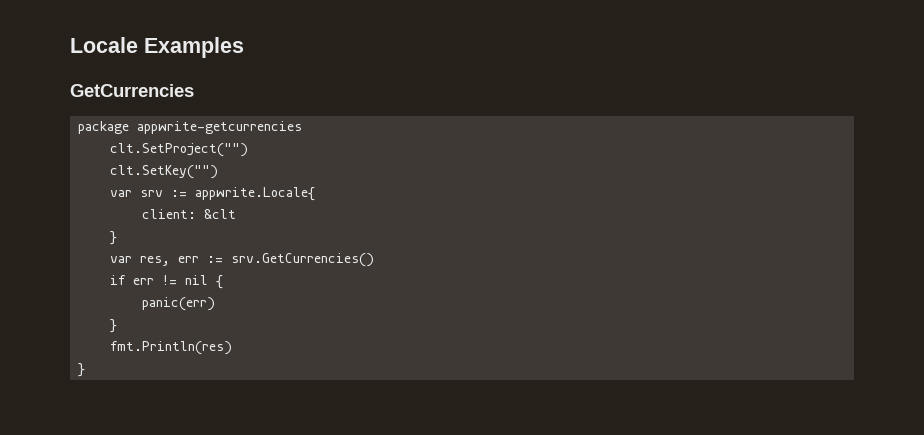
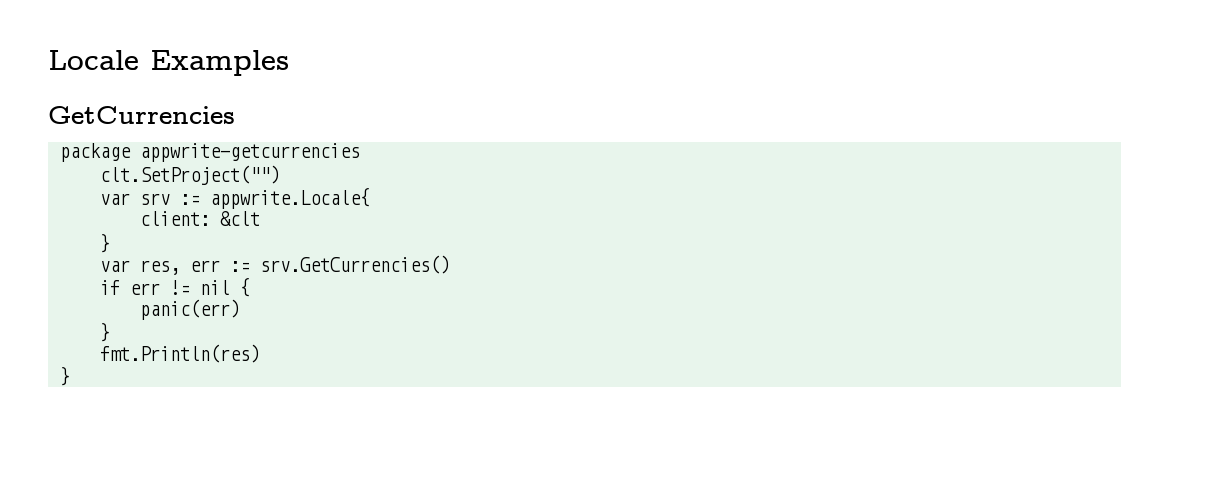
- clt.SetKey("")

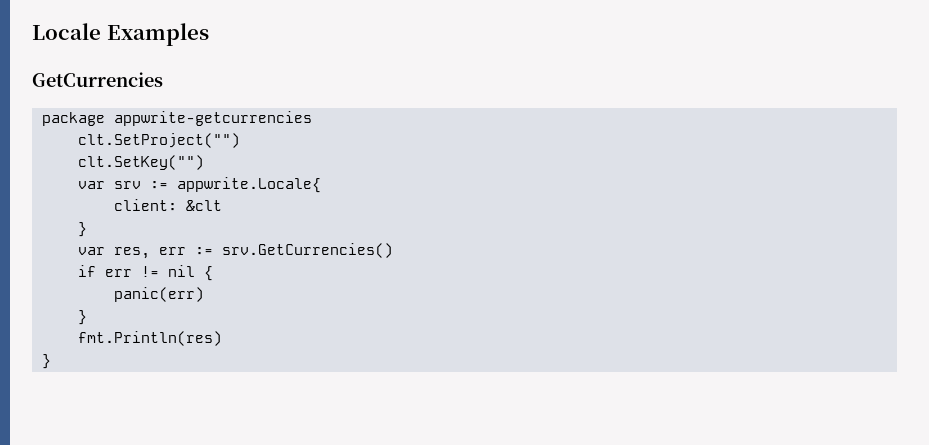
+ clt.SetKey("")

